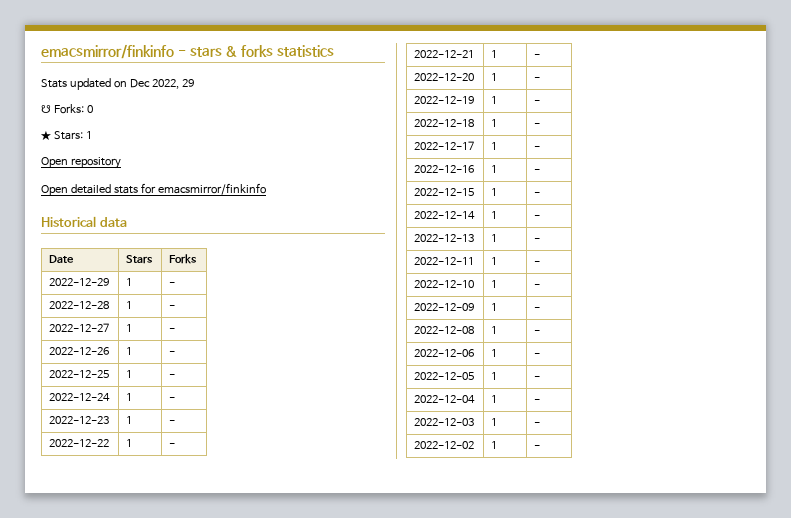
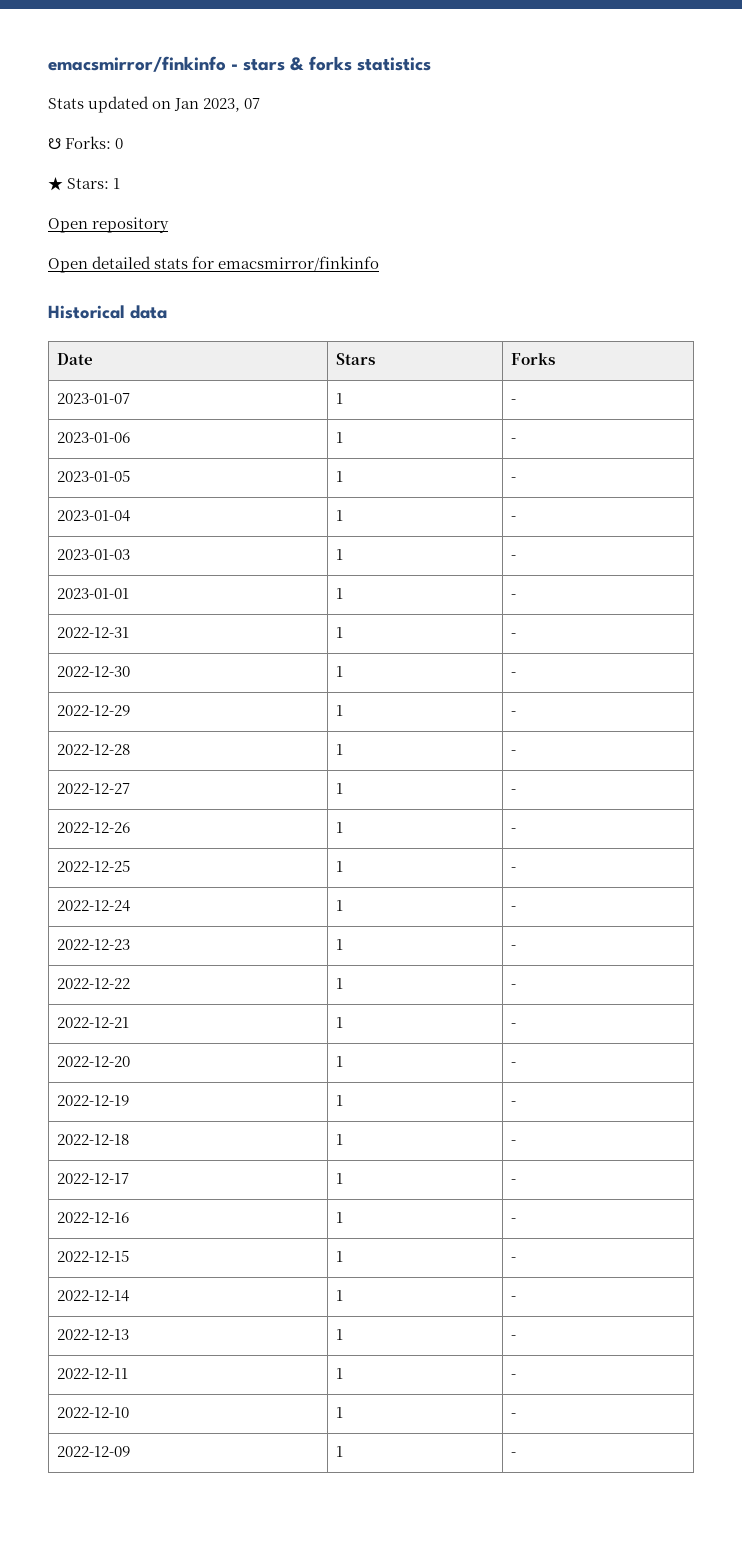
- Stats updated on Dec 2022, 29
+ Stats updated on Jan 2023, 07
+ 2023-01-07 | 1 | -
+ 2023-01-06 | 1 | -
+ 2023-01-05 | 1 | -
+ 2023-01-04 | 1 | -
+ 2023-01-03 | 1 | -
+ 2023-01-01 | 1 | -
+ 2022-12-31 | 1 | -
+ 2022-12-30 | 1 | -
- 2022-12-08 | 1 | -
- 2022-12-06 | 1 | -
- 2022-12-05 | 1 | -
- 2022-12-04 | 1 | -
- 2022-12-03 | 1 | -
- 2022-12-02 | 1 | -

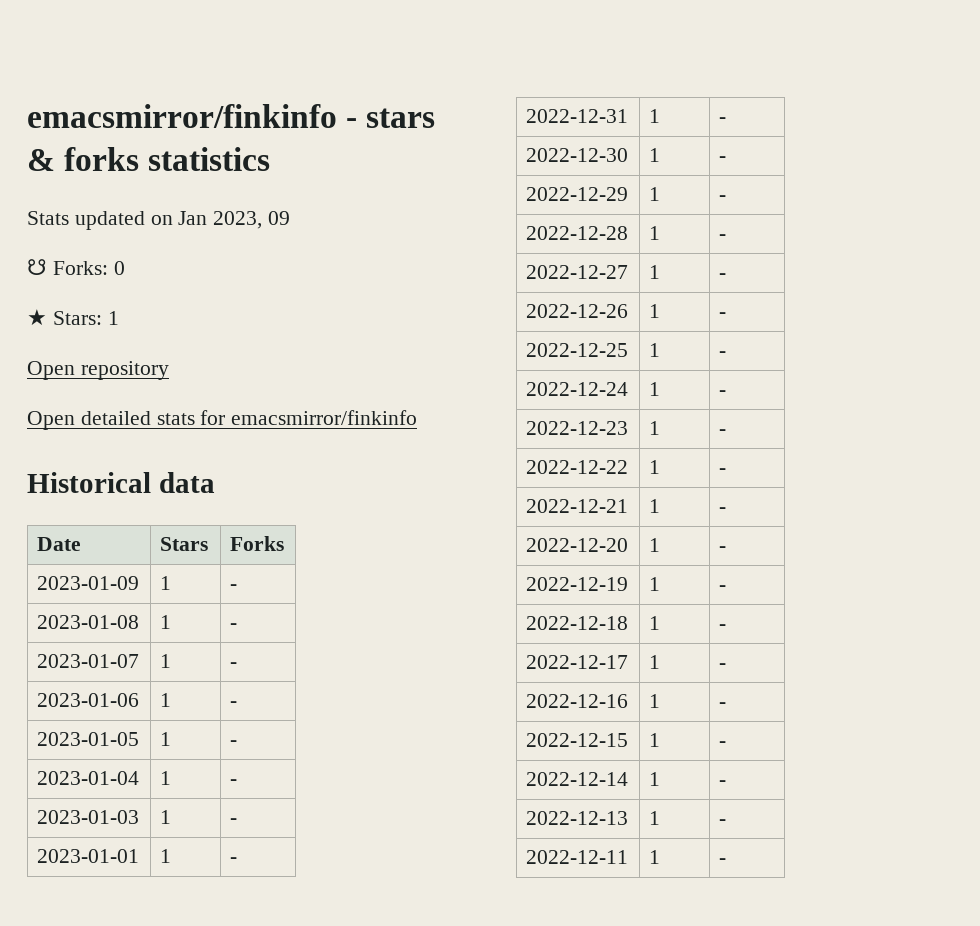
- Stats updated on Jan 2023, 07
+ Stats updated on Jan 2023, 09
+ 2023-01-09 | 1 | -
+ 2023-01-08 | 1 | -
- 2022-12-10 | 1 | -
- 2022-12-09 | 1 | -

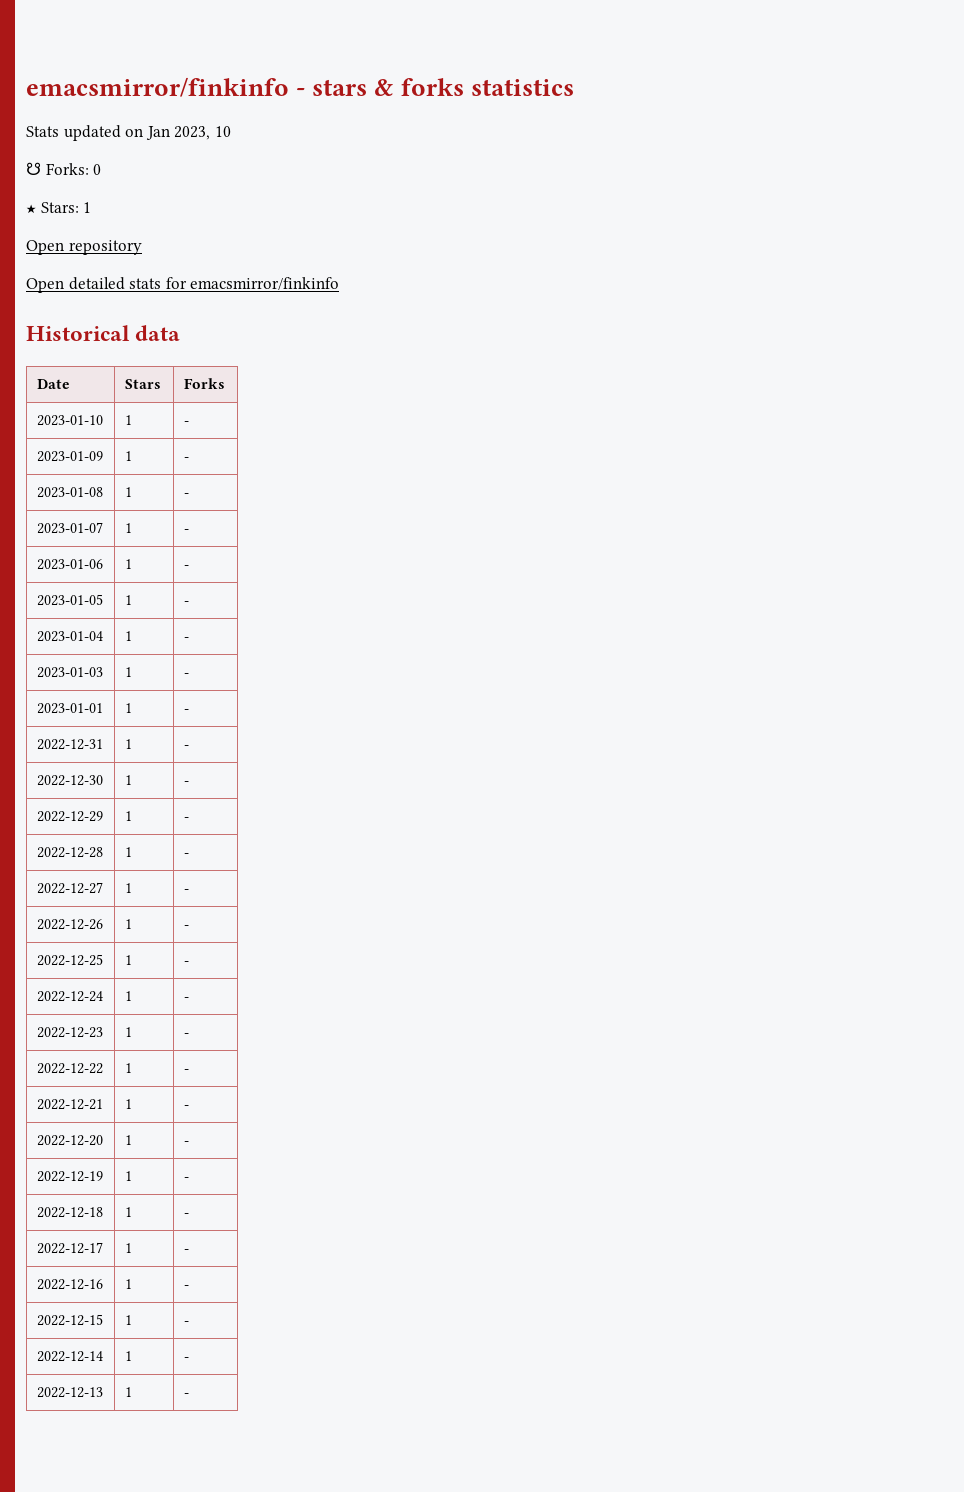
- Stats updated on Jan 2023, 09
+ Stats updated on Jan 2023, 10
+ 2023-01-10 | 1 | -
- 2022-12-11 | 1 | -

